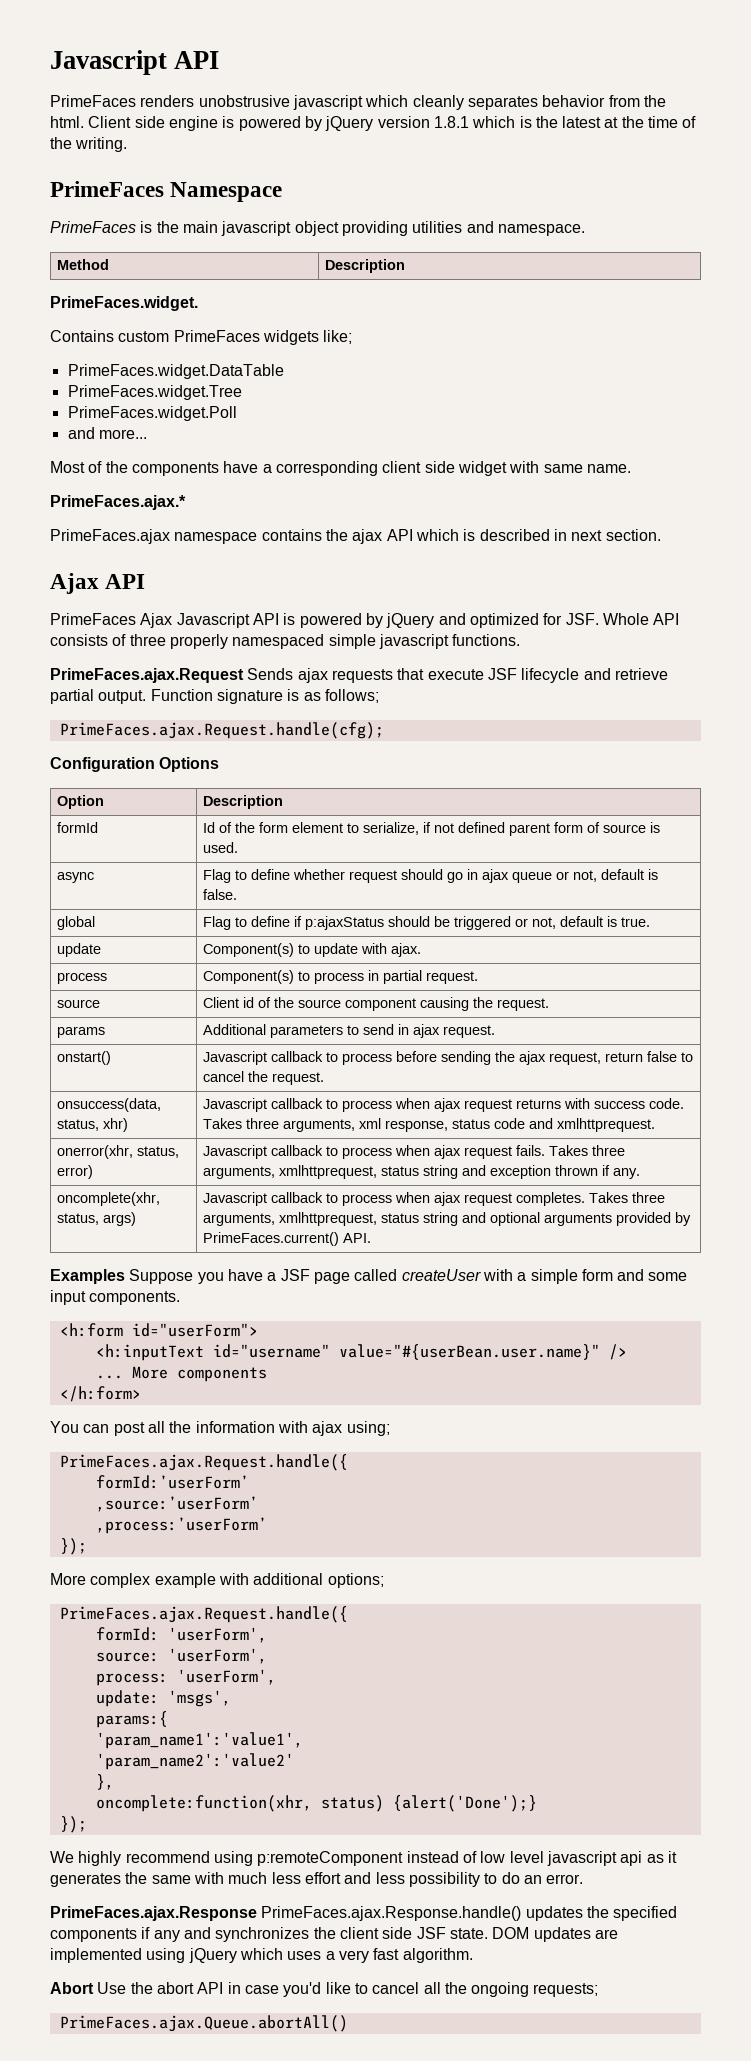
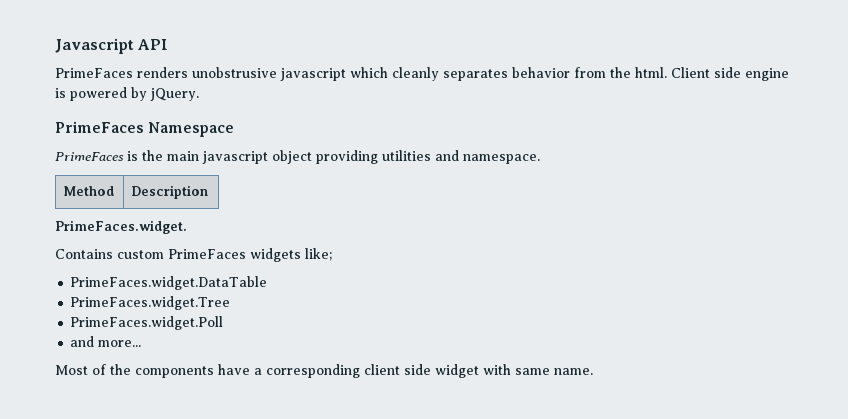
- Client side engine is powered by jQuery version 1.8.1 which is the latest at the time of the writing.
+ Client side engine is powered by jQuery.
- PrimeFaces.ajax.*
- PrimeFaces.ajax namespace contains the ajax API which is described in next section.
- Ajax API
- PrimeFaces Ajax Javascript API is powered by jQuery and optimized for JSF. Whole API consists of three properly namespaced simple javascript functions.
- PrimeFaces.ajax.Request Sends ajax requests that execute JSF lifecycle and retrieve partial output. Function signature is as follows;
- PrimeFaces.ajax.Request.handle(cfg);
- Configuration Options
- Option | Description
- formId | Id of the form element to serialize, if not defined parent form of source is used.
- async | Flag to define whether request should go in ajax queue or not, default is false.
- global | Flag to define if p:ajaxStatus should be triggered or not, default is true.
- update | Component(s) to update with ajax.
- process | Component(s) to process in partial request.
- source | Client id of the source component causing the request.
- params | Additional parameters to send in ajax request.
- onstart() | Javascript callback to process before sending the ajax request, return false to cancel the request.
- onsuccess(data, status, xhr) | Javascript callback to process when ajax request returns with success code. Takes three arguments, xml response, status code and xmlhttprequest.
- onerror(xhr, status, error) | Javascript callback to process when ajax request fails. Takes three arguments, xmlhttprequest, status string and exception thrown if any.
- oncomplete(xhr, status, args) | Javascript callback to process when ajax request completes. Takes three arguments, xmlhttprequest, status string and optional arguments provided by PrimeFaces.current() API.
- Examples Suppose you have a JSF page called createUser with a simple form and some input components.
- <h:form id="userForm">
- <h:inputText id="username" value="#{userBean.user.name}" />
- ... More components
- </h:form>
- You can post all the information with ajax using;
- PrimeFaces.ajax.Request.handle({
- formId:’userForm’
- ,source:’userForm’
- ,process:’userForm’
- });
- More complex example with additional options;
- PrimeFaces.ajax.Request.handle({
- formId: 'userForm',
- source: 'userForm',
- process: 'userForm',
- update: 'msgs',
- params:{
- 'param_name1':'value1',
- 'param_name2':'value2'
- },
- oncomplete:function(xhr, status) {alert('Done');}
- });
- We highly recommend using p:remoteComponent instead of low level javascript api as it generates the same with much less effort and less possibility to do an error.
- PrimeFaces.ajax.Response PrimeFaces.ajax.Response.handle() updates the specified components if any and synchronizes the client side JSF state. DOM updates are implemented using jQuery which uses a very fast algorithm.
- Abort Use the abort API in case you'd like to cancel all the ongoing requests;
- PrimeFaces.ajax.Queue.abortAll()

